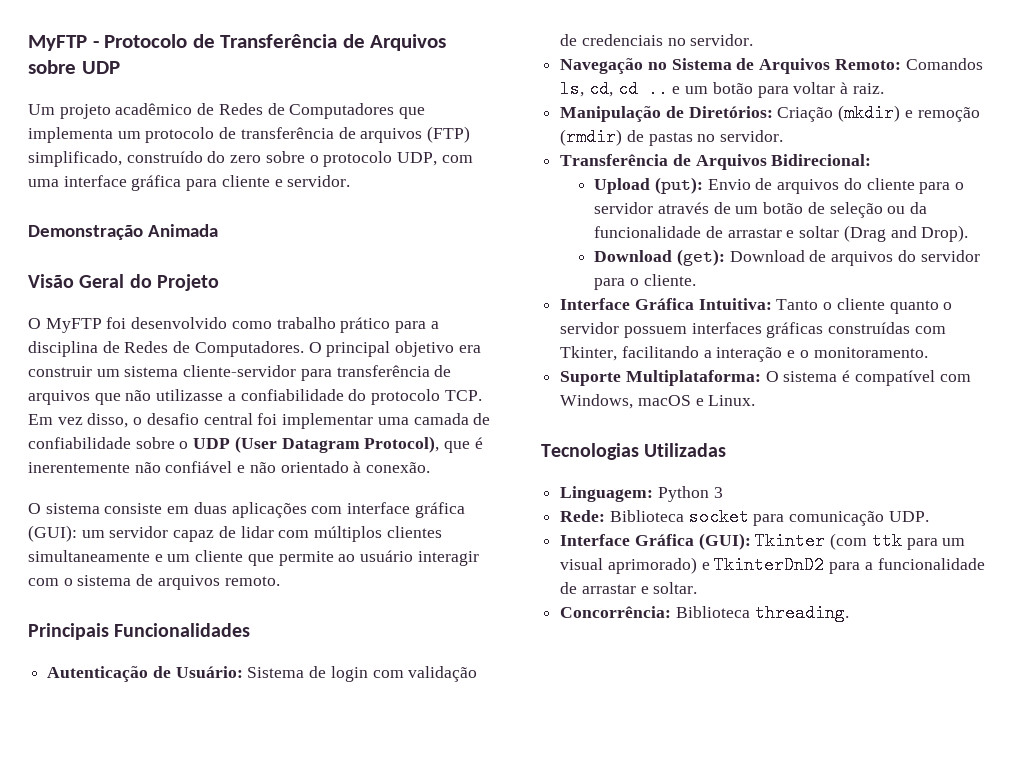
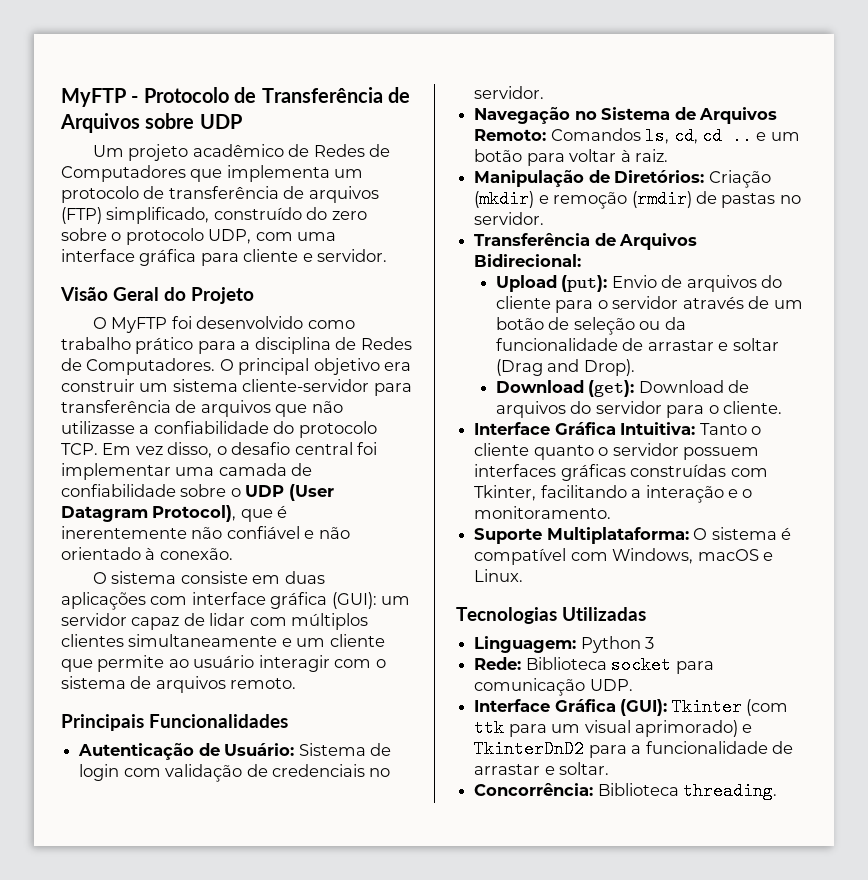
- Demonstração Animada

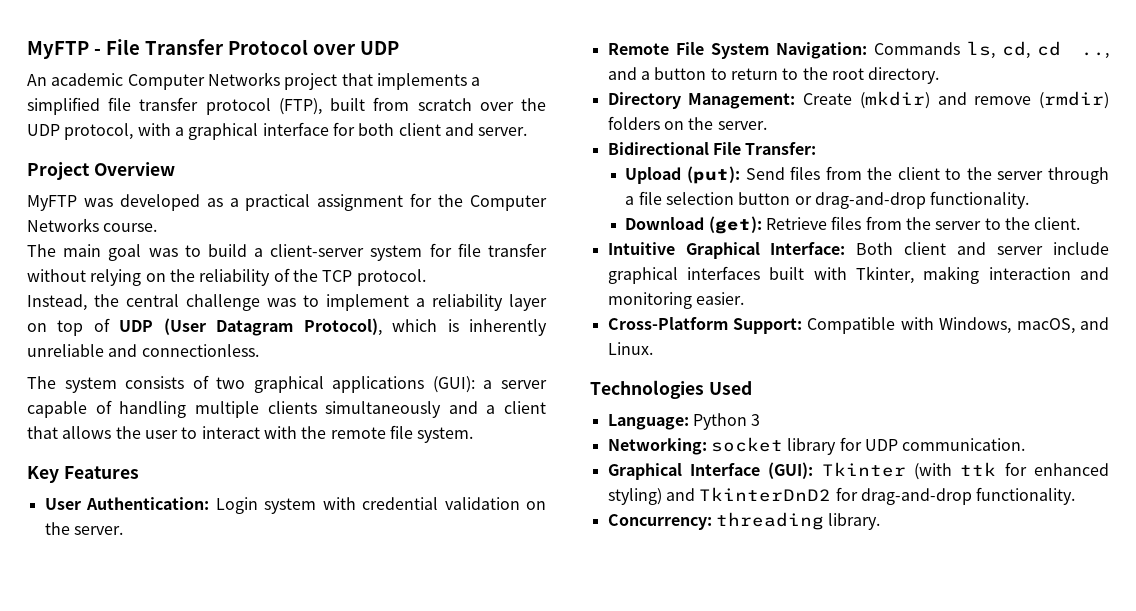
- MyFTP - Protocolo de Transferência de Arquivos sobre UDP
- Um projeto acadêmico de Redes de Computadores que implementa um protocolo de transferência de arquivos (FTP) simplificado, construído do zero sobre o protocolo UDP, com uma interface gráfica para cliente e servidor.
- Visão Geral do Projeto
- O MyFTP foi desenvolvido como trabalho prático para a disciplina de Redes de Computadores. O principal objetivo era construir um sistema cliente-servidor para transferência de arquivos que não utilizasse a confiabilidade do protocolo TCP. Em vez disso, o desafio central foi implementar uma camada de confiabilidade sobre o UDP (User Datagram Protocol), que é inerentemente não confiável e não orientado à conexão.
- O sistema consiste em duas aplicações com interface gráfica (GUI): um servidor capaz de lidar com múltiplos clientes simultaneamente e um cliente que permite ao usuário interagir com o sistema de arquivos remoto.
- Principais Funcionalidades
- Autenticação de Usuário: Sistema de login com validação de credenciais no servidor.
- Navegação no Sistema de Arquivos Remoto: Comandos ls, cd, cd .. e um botão para voltar à raiz.
- Manipulação de Diretórios: Criação (mkdir) e remoção (rmdir) de pastas no servidor.
- Transferência de Arquivos Bidirecional:
- Upload (put): Envio de arquivos do cliente para o servidor através de um botão de seleção ou da funcionalidade de arrastar e soltar (Drag and Drop).
- Download (get): Download de arquivos do servidor para o cliente.
- Interface Gráfica Intuitiva: Tanto o cliente quanto o servidor possuem interfaces gráficas construídas com Tkinter, facilitando a interação e o monitoramento.
- Suporte Multiplataforma: O sistema é compatível com Windows, macOS e Linux.
- Tecnologias Utilizadas
- Linguagem: Python 3
- Rede: Biblioteca socket para comunicação UDP.
- Interface Gráfica (GUI): Tkinter (com ttk para um visual aprimorado) e TkinterDnD2 para a funcionalidade de arrastar e soltar.
- Concorrência: Biblioteca threading.
+ MyFTP - File Transfer Protocol over UDP
+ An academic Computer Networks project that implements a simplified file transfer protocol (FTP), built from scratch over the UDP protocol, with a graphical interface for both client and server.
+ Project Overview
+ MyFTP was developed as a practical assignment for the Computer Networks course.
+ The main goal was to build a client-server system for file transfer without relying on the reliability of the TCP protocol.
+ Instead, the central challenge was to implement a reliability layer on top of UDP (User Datagram Protocol), which is inherently unreliable and connectionless.
+ The system consists of two graphical applications (GUI): a server capable of handling multiple clients simultaneously and a client that allows the user to interact with the remote file system.
+ Key Features
+ User Authentication: Login system with credential validation on the server.
+ Remote File System Navigation: Commands ls, cd, cd .., and a button to return to the root directory.
+ Directory Management: Create (mkdir) and remove (rmdir) folders on the server.
+ Bidirectional File Transfer:
+ Upload (put): Send files from the client to the server through a file selection button or drag-and-drop functionality.
+ Download (get): Retrieve files from the server to the client.
+ Intuitive Graphical Interface: Both client and server include graphical interfaces built with Tkinter, making interaction and monitoring easier.
+ Cross-Platform Support: Compatible with Windows, macOS, and Linux.
+ Technologies Used
+ Language: Python 3
+ Networking: socket library for UDP communication.
+ Graphical Interface (GUI): Tkinter (with ttk for enhanced styling) and TkinterDnD2 for drag-and-drop functionality.
+ Concurrency: threading library.

